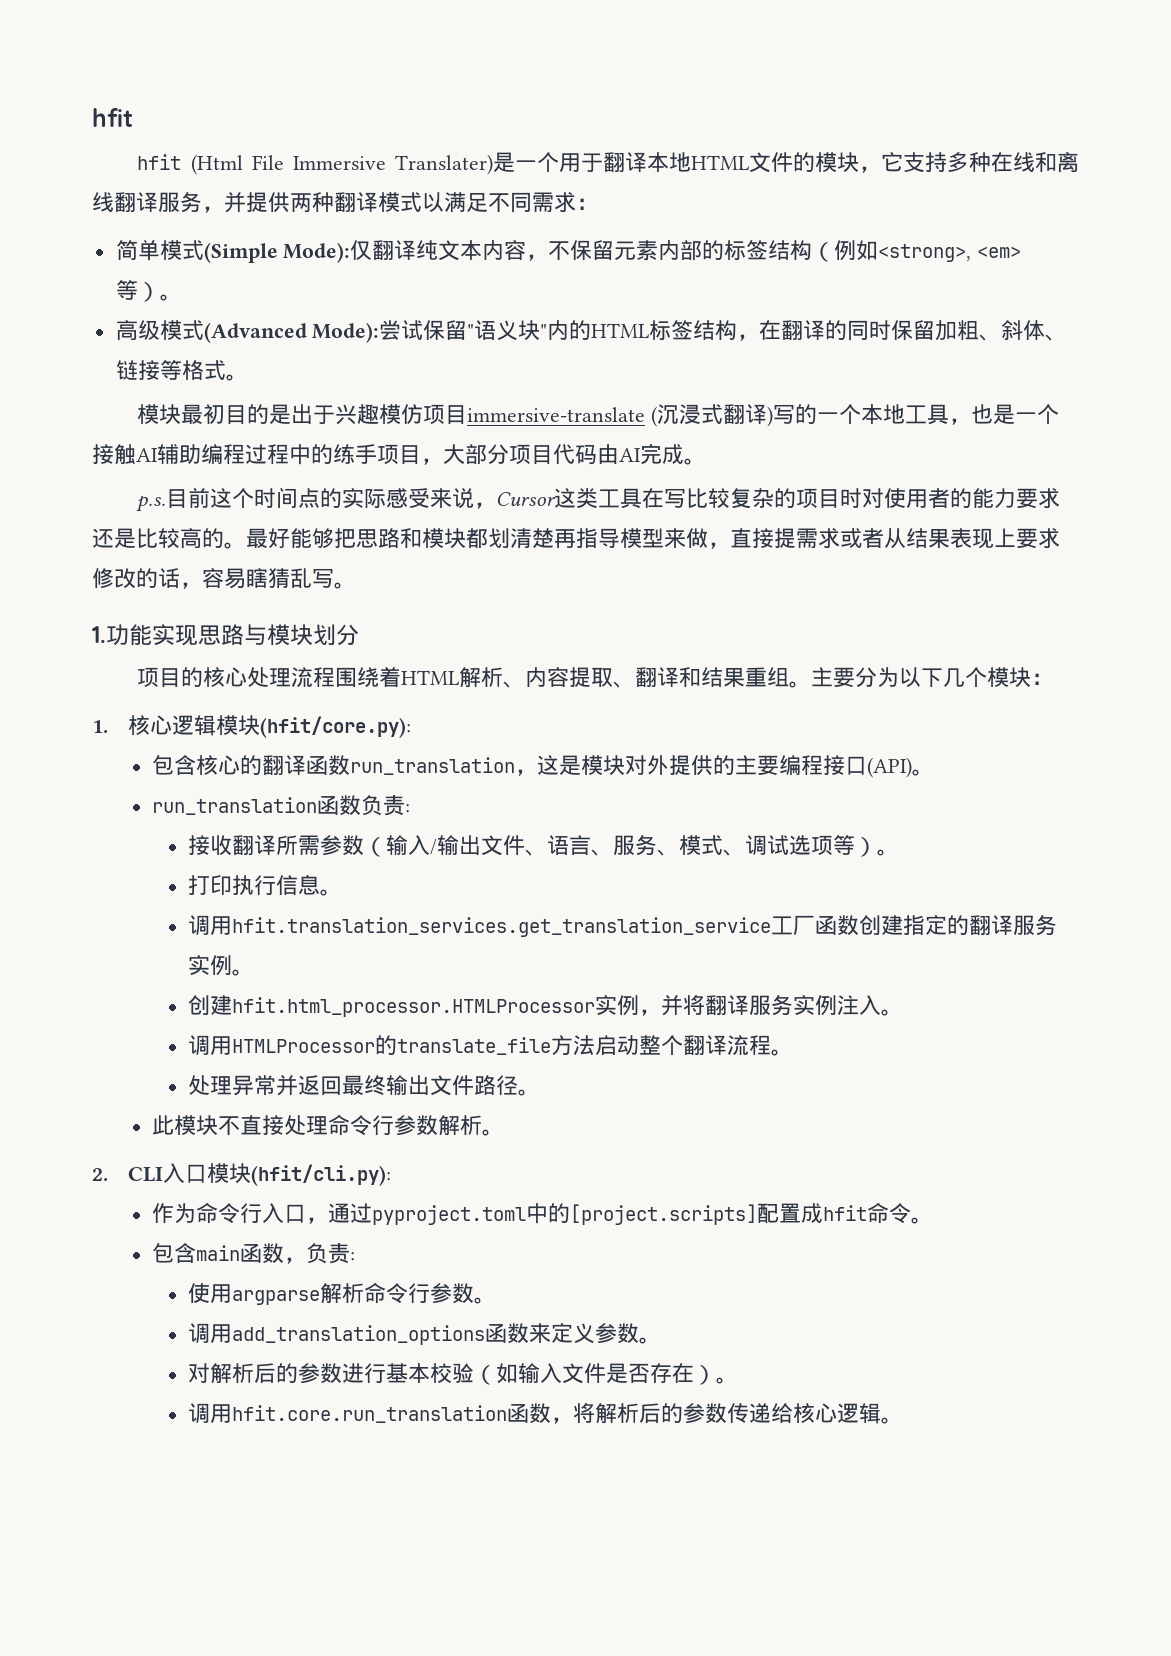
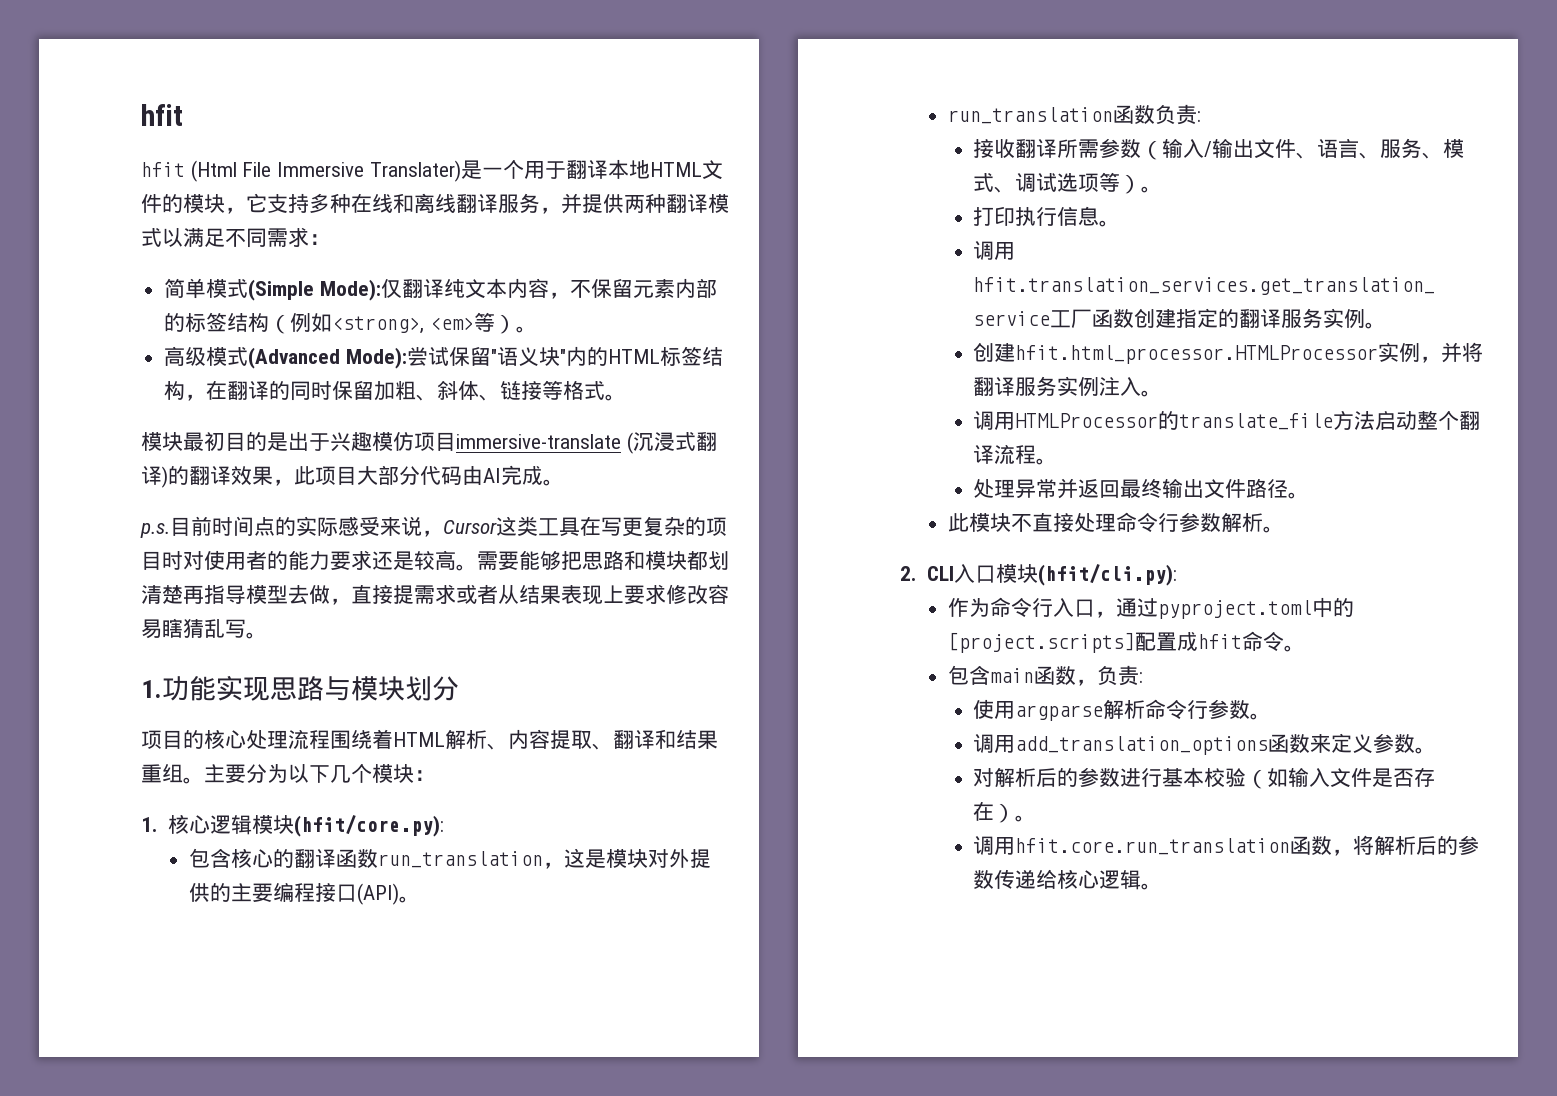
- 模块最初目的是出于兴趣模仿项目immersive-translate (沉浸式翻译)写的一个本地工具，也是一个接触AI辅助编程过程中的练手项目，大部分项目代码由AI完成。
+ 模块最初目的是出于兴趣模仿项目immersive-translate (沉浸式翻译)的翻译效果，此项目大部分代码由AI完成。
- p.s.目前这个时间点的实际感受来说，Cursor这类工具在写比较复杂的项目时对使用者的能力要求还是比较高的。最好能够把思路和模块都划清楚再指导模型来做，直接提需求或者从结果表现上要求修改的话，容易瞎猜乱写。
+ p.s.目前时间点的实际感受来说，Cursor这类工具在写更复杂的项目时对使用者的能力要求还是较高。需要能够把思路和模块都划清楚再指导模型去做，直接提需求或者从结果表现上要求修改容易瞎猜乱写。

